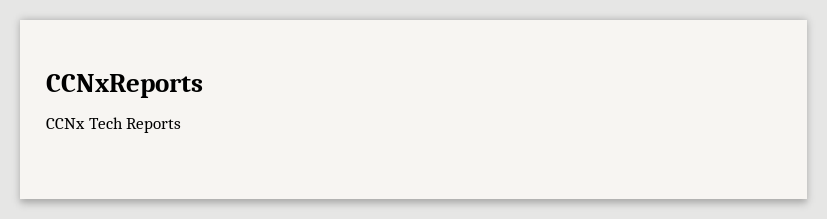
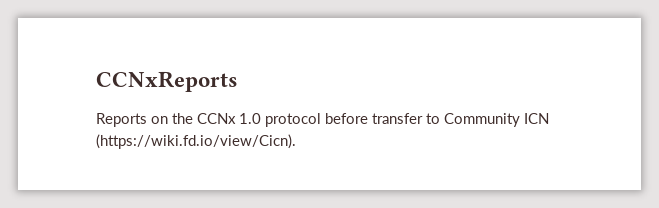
- CCNx Tech Reports
+ Reports on the CCNx 1.0 protocol before transfer to Community ICN (https://wiki.fd.io/view/Cicn).

